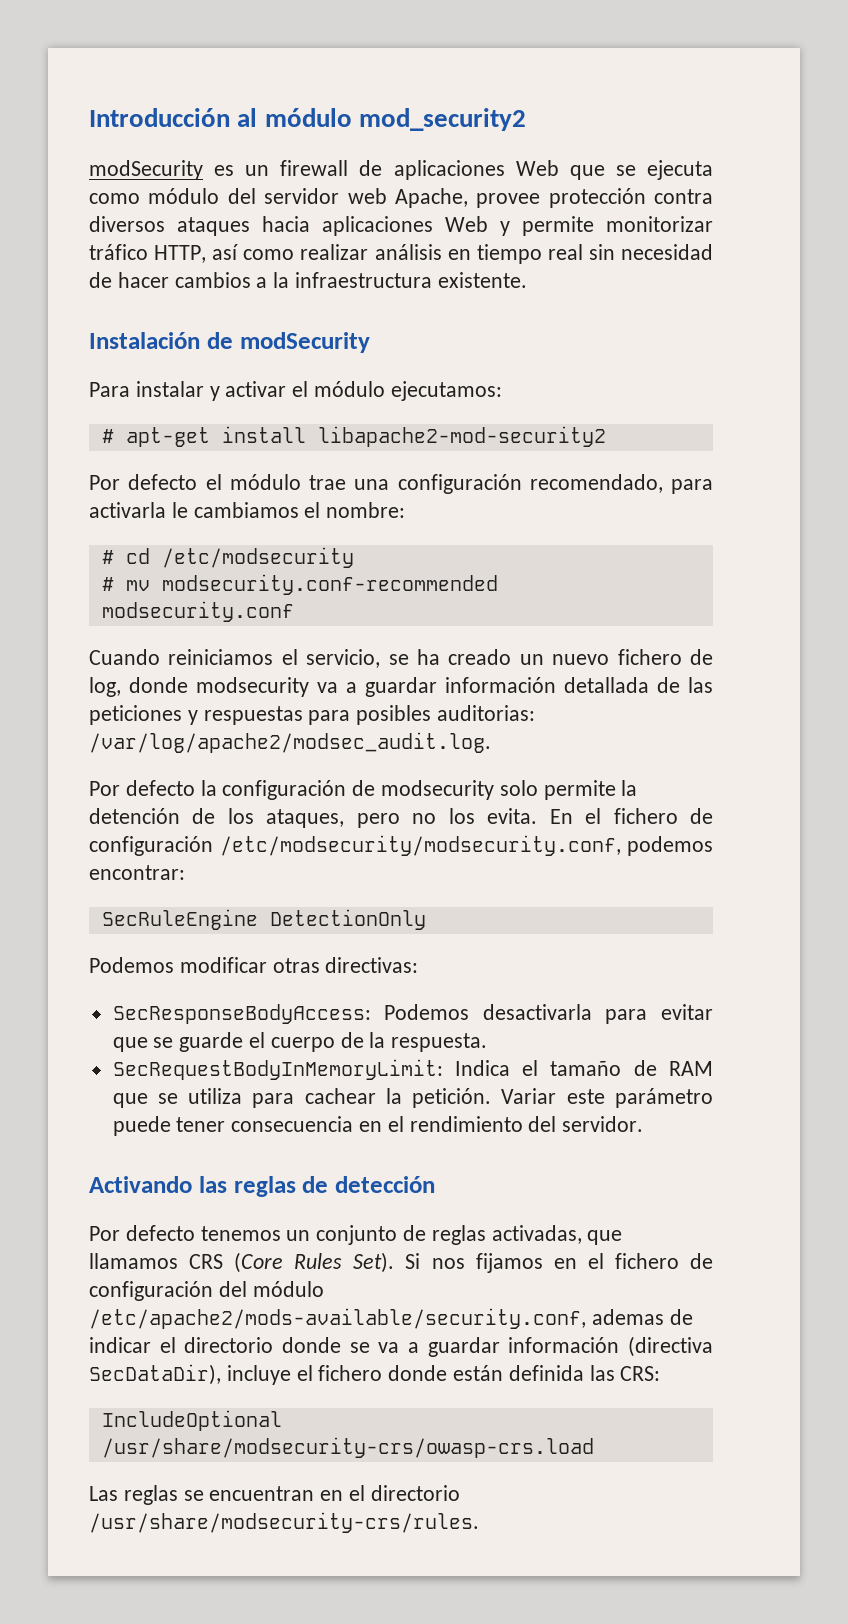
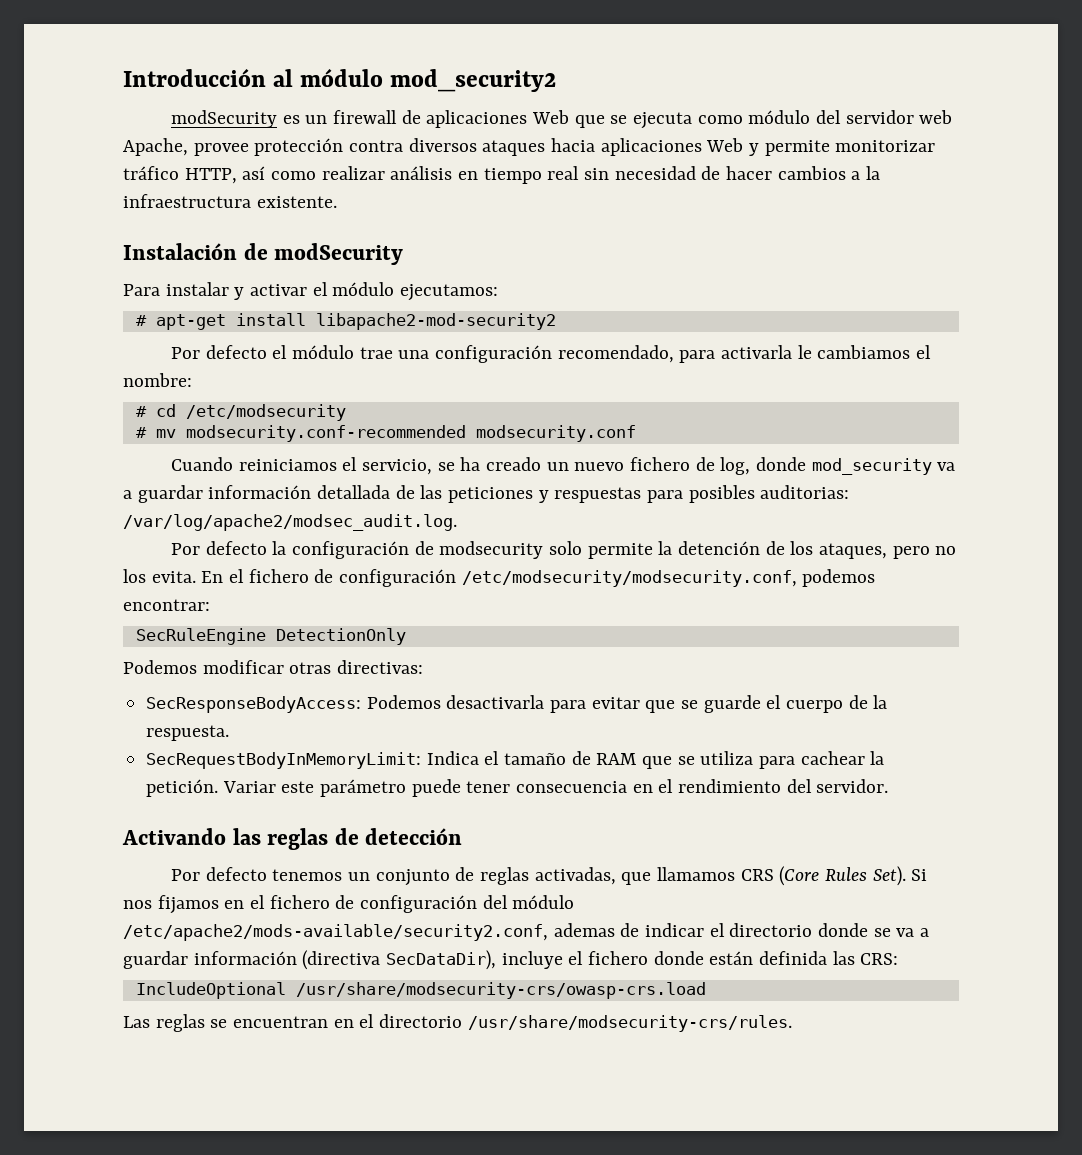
- Cuando reiniciamos el servicio, se ha creado un nuevo fichero de log, donde modsecurity va a guardar información detallada de las peticiones y respuestas para posibles auditorias: /var/log/apache2/modsec_audit.log.
+ Cuando reiniciamos el servicio, se ha creado un nuevo fichero de log, donde mod_security va a guardar información detallada de las peticiones y respuestas para posibles auditorias: /var/log/apache2/modsec_audit.log.
- Si nos fijamos en el fichero de configuración del módulo /etc/apache2/mods-available/security.conf, ademas de indicar el directorio donde se va a guardar información (directiva SecDataDir), incluye el fichero donde están definida las CRS:
+ Si nos fijamos en el fichero de configuración del módulo /etc/apache2/mods-available/security2.conf, ademas de indicar el directorio donde se va a guardar información (directiva SecDataDir), incluye el fichero donde están definida las CRS:

